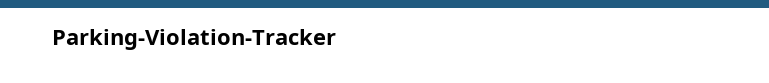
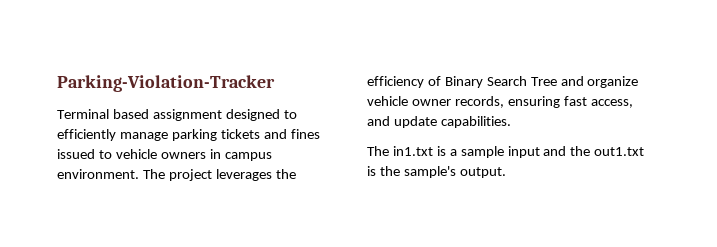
+ Terminal based assignment designed to efficiently manage parking tickets and fines issued to vehicle owners in campus environment. The project leverages the efficiency of Binary Search Tree and organize vehicle owner records, ensuring fast access, and update capabilities.
+ The in1.txt is a sample input and the out1.txt is the sample's output.

